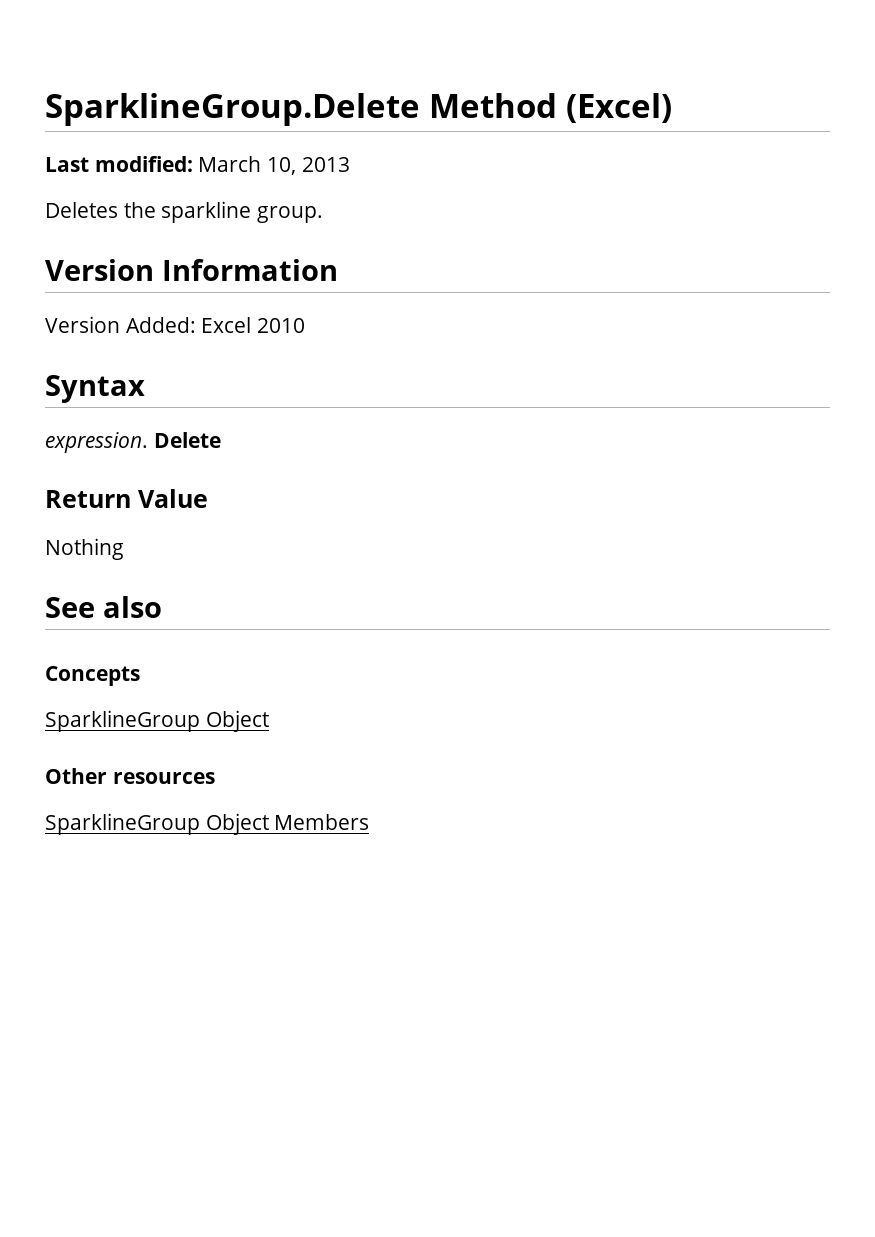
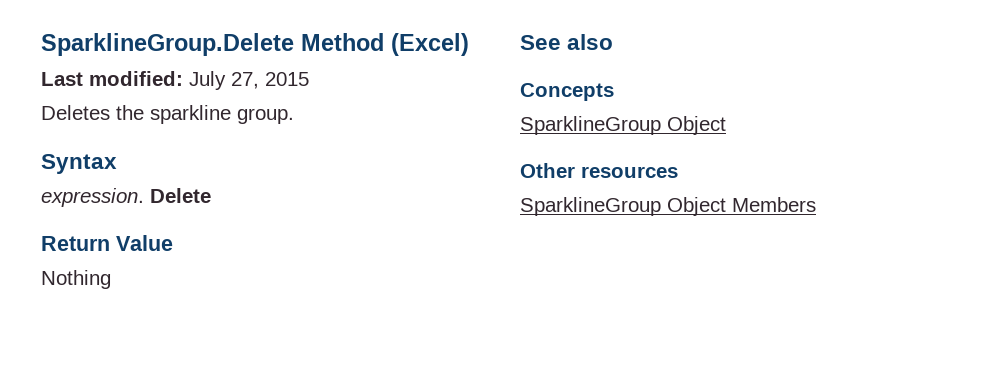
- Last modified: March 10, 2013
+ Last modified: July 27, 2015
- Version Information
- Version Added: Excel 2010

